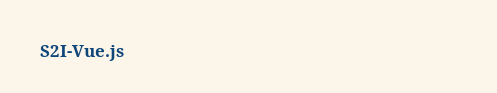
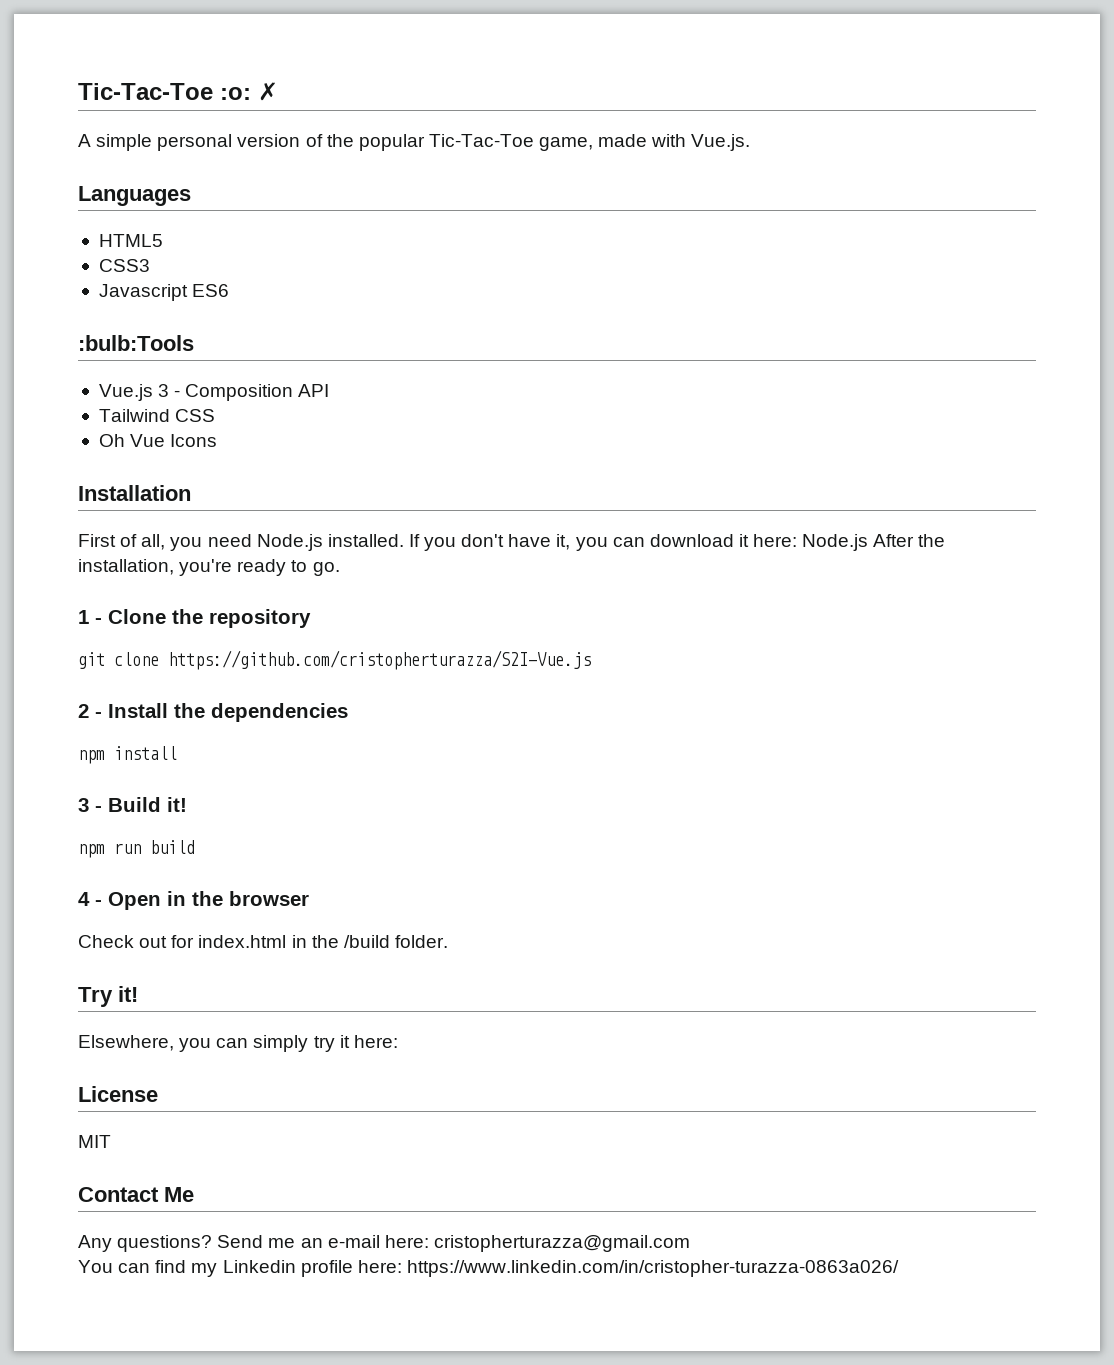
- S2I-Vue.js
+ Tic-Tac-Toe :o: ✗
+ A simple personal version of the popular Tic-Tac-Toe game, made with Vue.js.
+ Languages
+ HTML5
+ CSS3
+ Javascript ES6
+ :bulb:Tools
+ Vue.js 3 - Composition API
+ Tailwind CSS
+ Oh Vue Icons
+ Installation
+ First of all, you need Node.js installed. If you don't have it, you can download it here: Node.js After the installation, you're ready to go.
+ 1 - Clone the repository
+ git clone https://github.com/cristopherturazza/S2I-Vue.js
+ 2 - Install the dependencies
+ npm install
+ 3 - Build it!
+ npm run build
+ 4 - Open in the browser
+ Check out for index.html in the /build folder.
+ Try it!
+ Elsewhere, you can simply try it here:
+ License
+ MIT
+ Contact Me
+ Any questions? Send me an e-mail here: cristopherturazza@gmail.com
+ You can find my Linkedin profile here: https://www.linkedin.com/in/cristopher-turazza-0863a026/

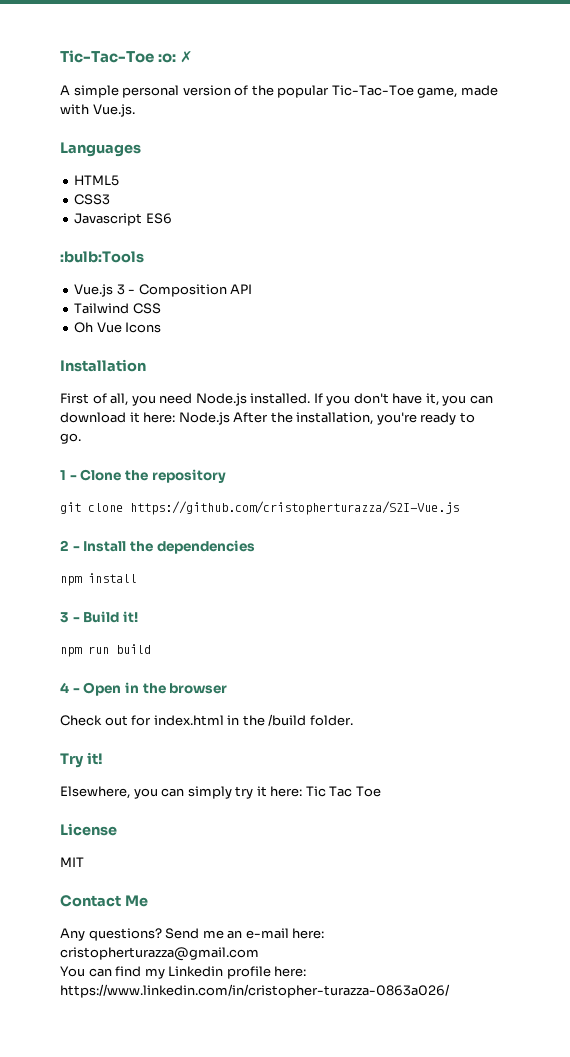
- Elsewhere, you can simply try it here:
+ Elsewhere, you can simply try it here: Tic Tac Toe

